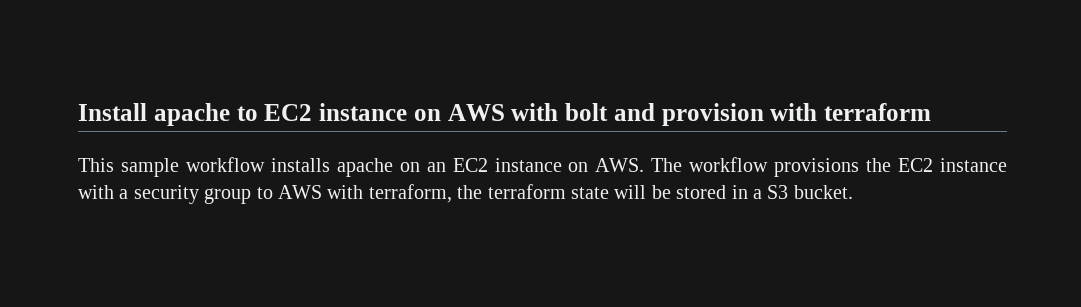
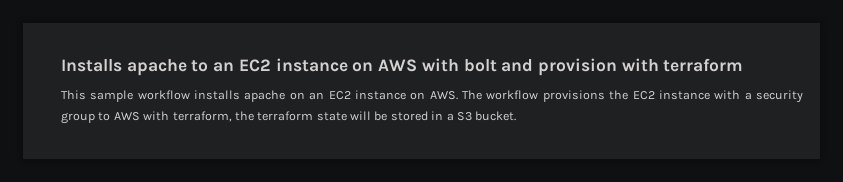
- Install apache to EC2 instance on AWS with bolt and provision with terraform
+ Installs apache to an EC2 instance on AWS with bolt and provision with terraform

